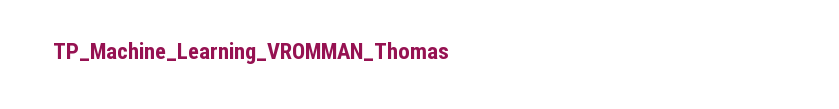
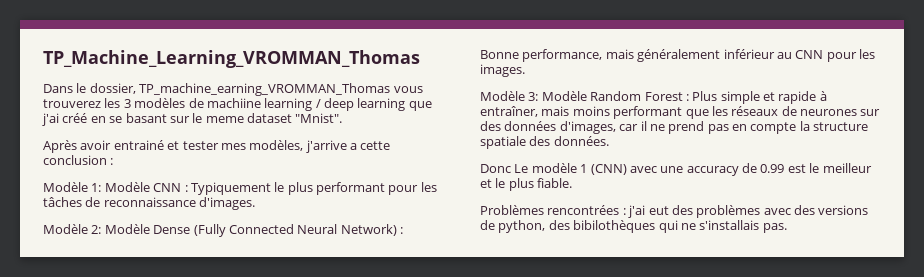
+ Dans le dossier, TP_machine_earning_VROMMAN_Thomas vous trouverez les 3 modèles de machiine learning / deep learning que j'ai créé en se basant sur le meme dataset "Mnist".
+ Après avoir entrainé et tester mes modèles, j'arrive a cette conclusion :
+ Modèle 1: Modèle CNN : Typiquement le plus performant pour les tâches de reconnaissance d'images.
+ Modèle 2: Modèle Dense (Fully Connected Neural Network) : Bonne performance, mais généralement inférieur au CNN pour les images.
+ Modèle 3: Modèle Random Forest : Plus simple et rapide à entraîner, mais moins performant que les réseaux de neurones sur des données d'images, car il ne prend pas en compte la structure spatiale des données.
+ Donc Le modèle 1 (CNN) avec une accuracy de 0.99 est le meilleur et le plus fiable.
+ Problèmes rencontrées : j'ai eut des problèmes avec des versions de python, des bibilothèques qui ne s'installais pas.

